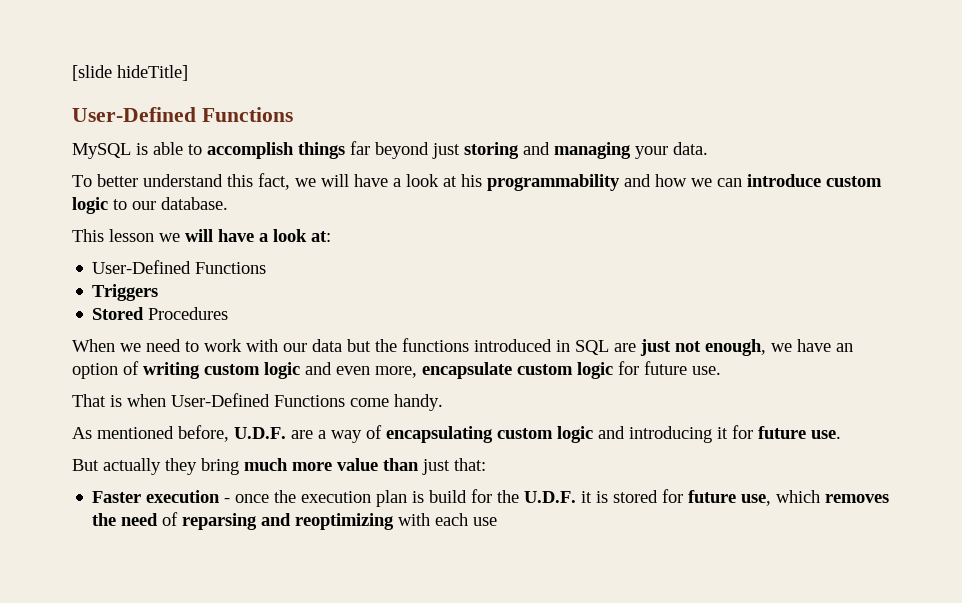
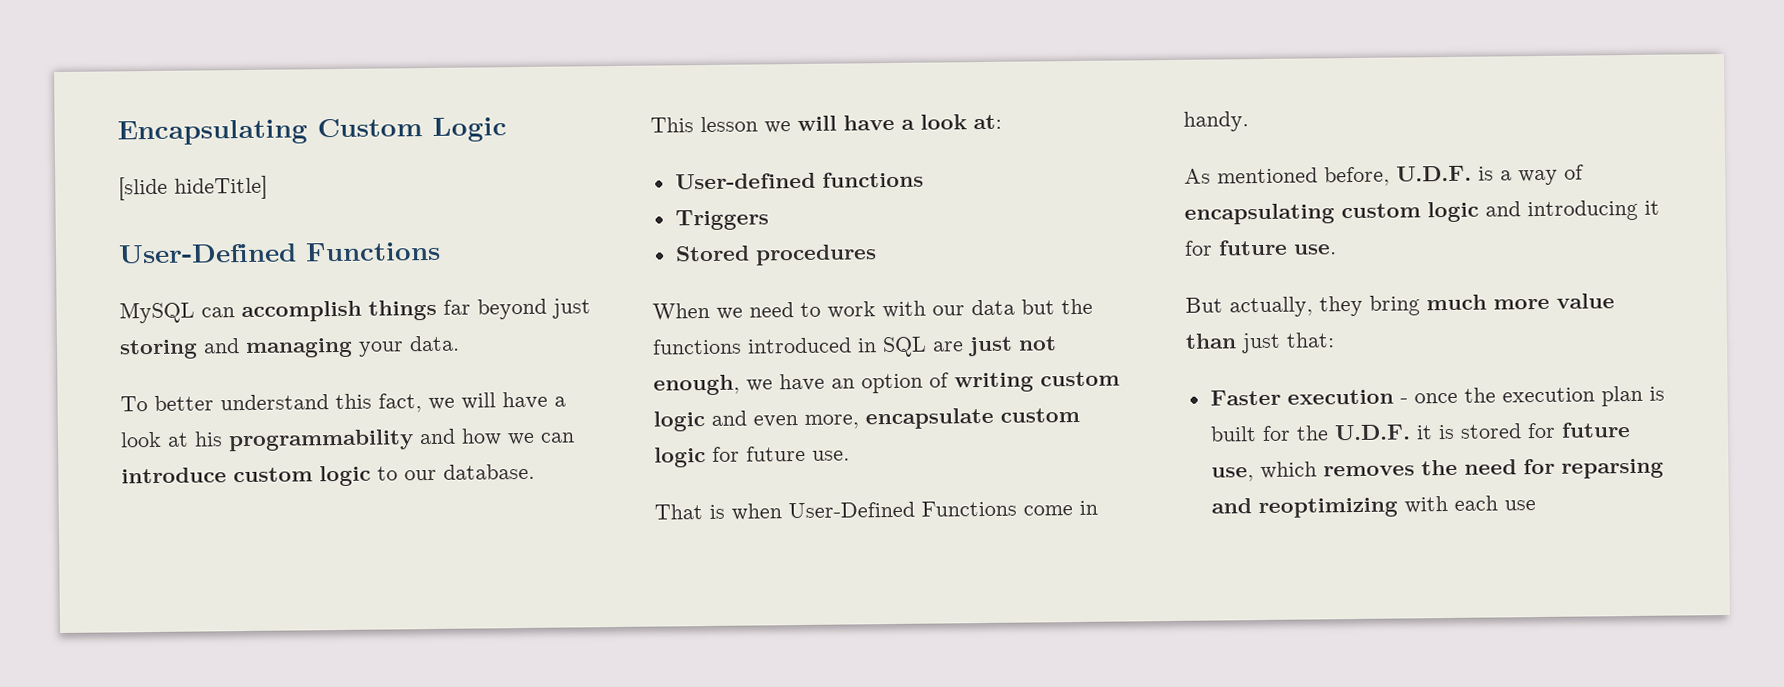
+ Encapsulating Custom Logic
- MySQL is able to accomplish things far beyond just storing and managing your data.
+ MySQL can accomplish things far beyond just storing and managing your data.
  This lesson we will have a look at:
- User-Defined Functions
+ User-defined functions
- Stored Procedures
+ Stored procedures
- That is when User-Defined Functions come handy.
+ That is when User-Defined Functions come in handy.
- As mentioned before, U.D.F. are a way of encapsulating custom logic and introducing it for future use.
+ As mentioned before, U.D.F. is a way of encapsulating custom logic and introducing it for future use.
- But actually they bring much more value than just that:
+ But actually, they bring much more value than just that:
- Faster execution - once the execution plan is build for the U.D.F. it is stored for future use, which removes the need of reparsing and reoptimizing with each use
+ Faster execution - once the execution plan is built for the U.D.F. it is stored for future use, which removes the need for reparsing and reoptimizing with each use

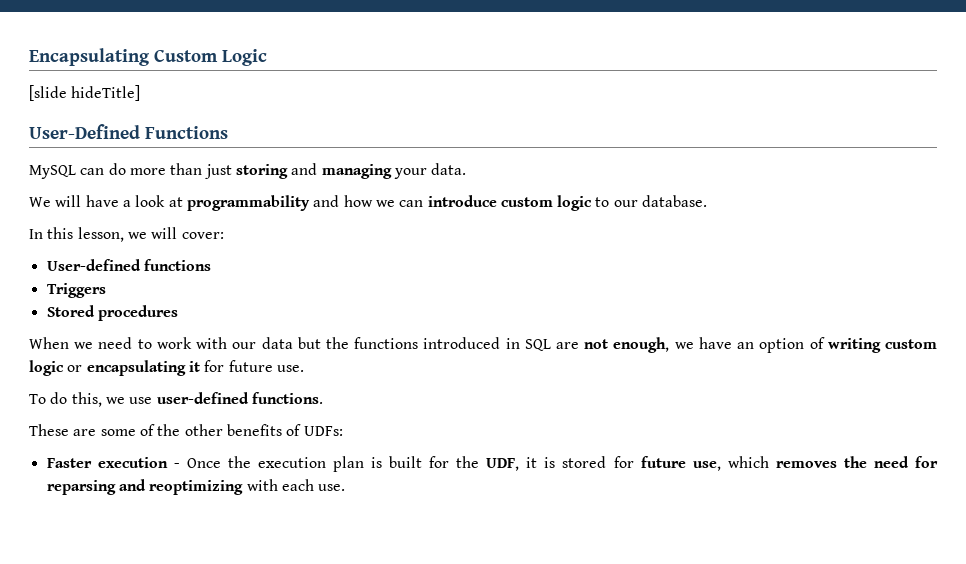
- MySQL can accomplish things far beyond just storing and managing your data.
+ MySQL can do more than just storing and managing your data.
- To better understand this fact, we will have a look at his programmability and how we can introduce custom logic to our database.
+ We will have a look at programmability and how we can introduce custom logic to our database.
- This lesson we will have a look at:
+ In this lesson, we will cover:
- When we need to work with our data but the functions introduced in SQL are just not enough, we have an option of writing custom logic and even more, encapsulate custom logic for future use.
- That is when User-Defined Functions come in handy.
- As mentioned before, U.D.F. is a way of encapsulating custom logic and introducing it for future use.
- But actually, they bring much more value than just that:
+ When we need to work with our data but the functions introduced in SQL are not enough, we have an option of writing custom logic or encapsulating it for future use.
+ To do this, we use user-defined functions.
+ These are some of the other benefits of UDFs:
- Faster execution - once the execution plan is built for the U.D.F. it is stored for future use, which removes the need for reparsing and reoptimizing with each use
+ Faster execution - Once the execution plan is built for the UDF, it is stored for future use, which removes the need for reparsing and reoptimizing with each use.

